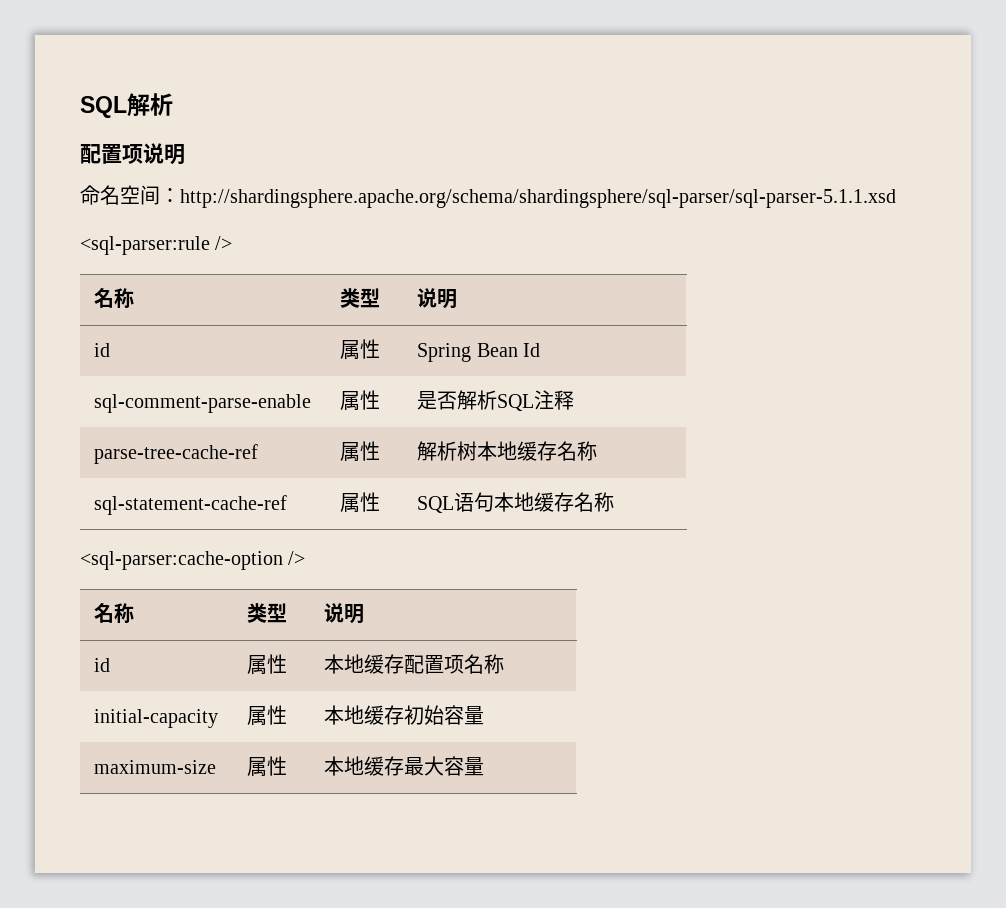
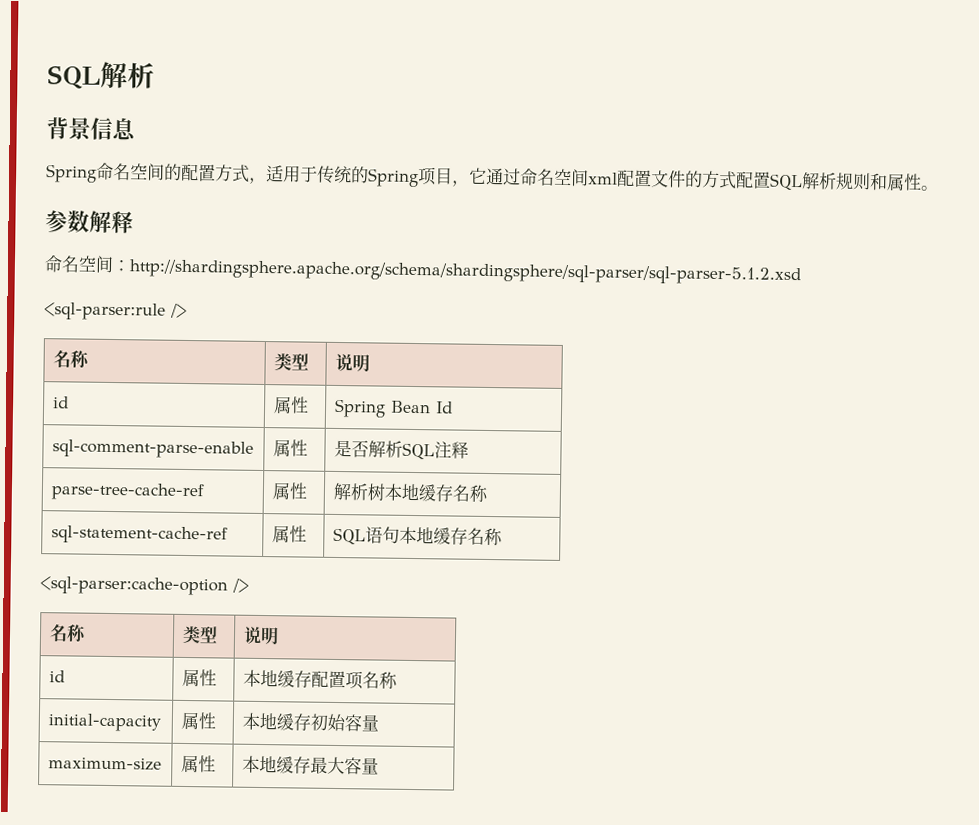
- 配置项说明
+ 背景信息
+ Spring命名空间的配置方式，适用于传统的Spring项目，它通过命名空间xml配置文件的方式配置SQL解析规则和属性。
+ 参数解释
- 命名空间：http://shardingsphere.apache.org/schema/shardingsphere/sql-parser/sql-parser-5.1.1.xsd
+ 命名空间：http://shardingsphere.apache.org/schema/shardingsphere/sql-parser/sql-parser-5.1.2.xsd

